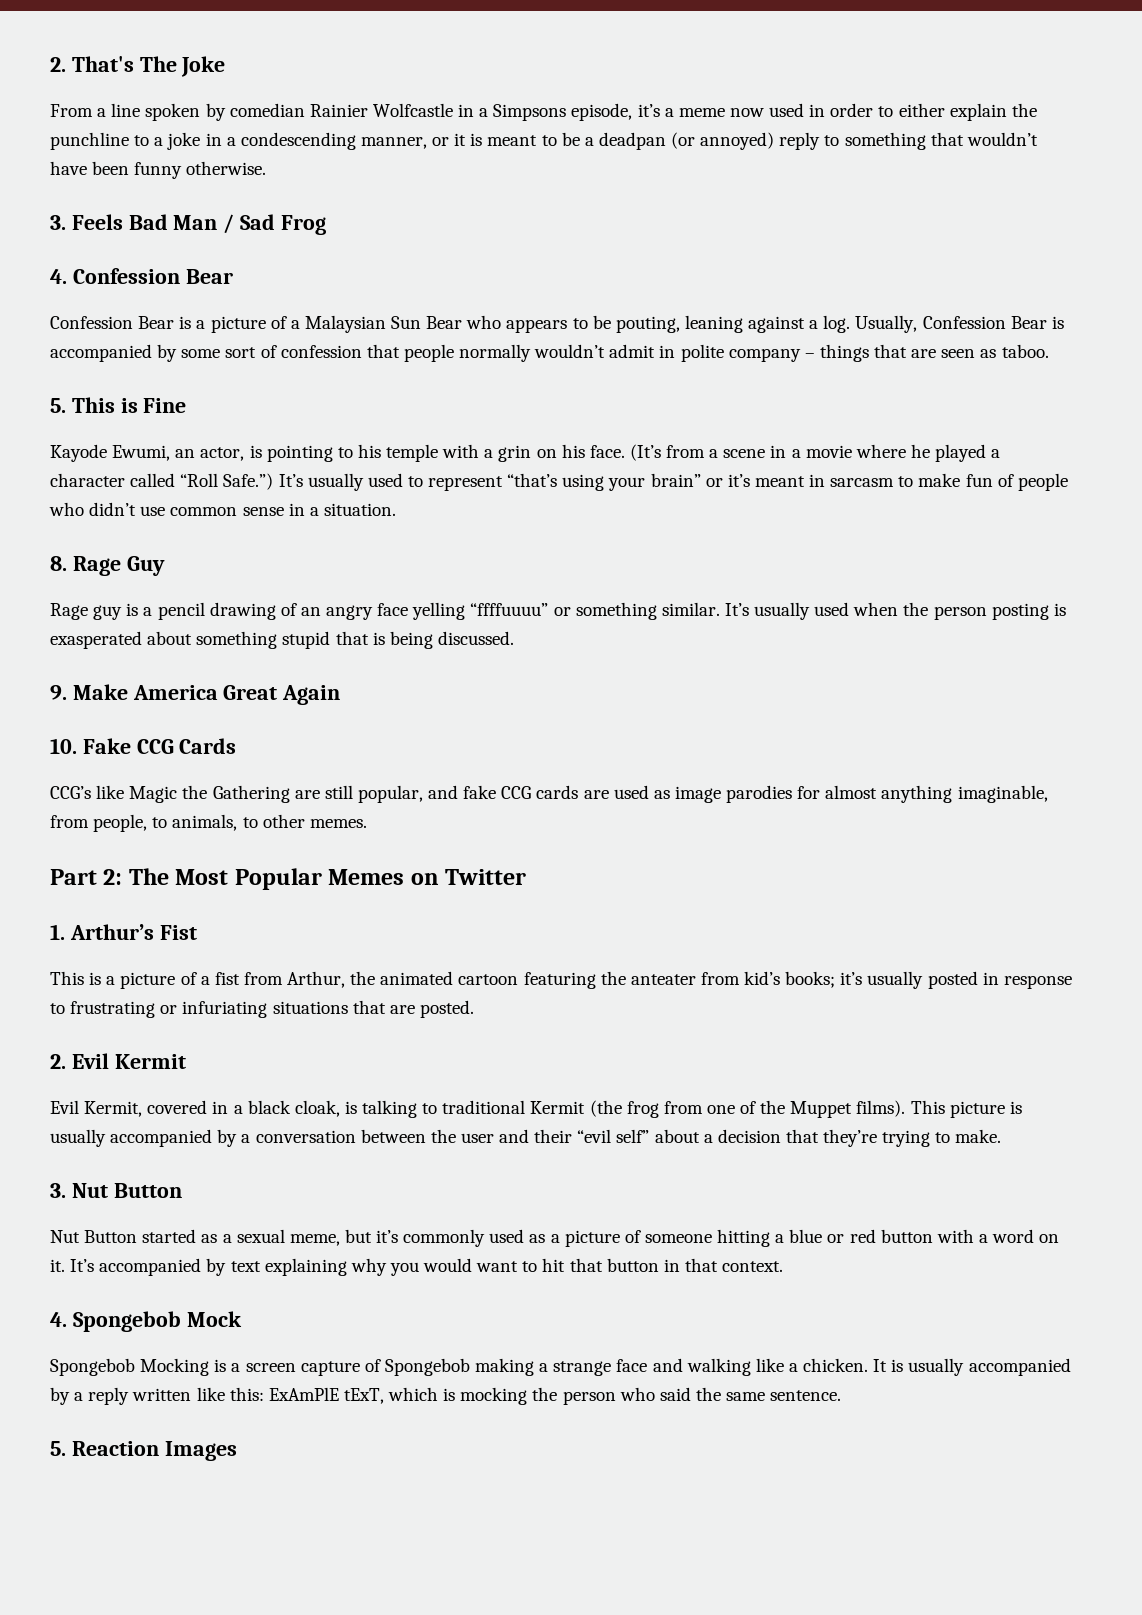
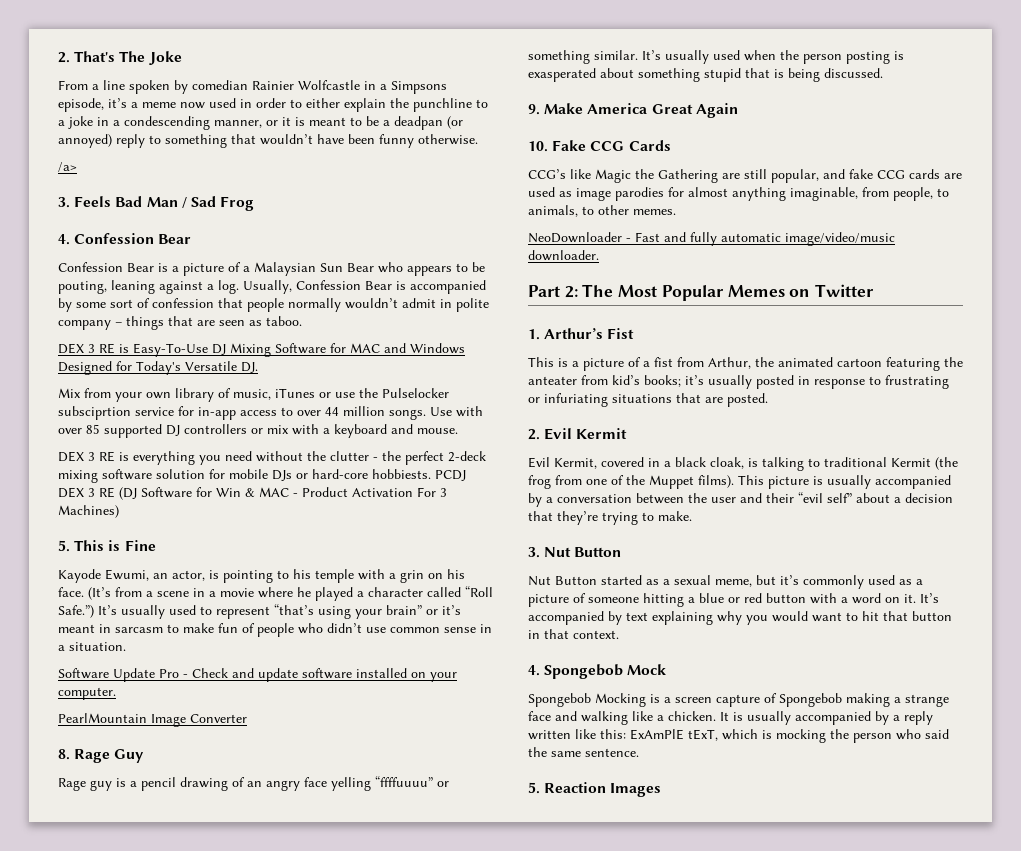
+ /a>
+ DEX 3 RE is Easy-To-Use DJ Mixing Software for MAC and Windows Designed for Today's Versatile DJ.
+ Mix from your own library of music, iTunes or use the Pulselocker subsciprtion service for in-app access to over 44 million songs. Use with over 85 supported DJ controllers or mix with a keyboard and mouse.
+ DEX 3 RE is everything you need without the clutter - the perfect 2-deck mixing software solution for mobile DJs or hard-core hobbiests. PCDJ DEX 3 RE (DJ Software for Win & MAC - Product Activation For 3 Machines)
+ Software Update Pro - Check and update software installed on your computer.
+ PearlMountain Image Converter
+ NeoDownloader - Fast and fully automatic image/video/music downloader.

